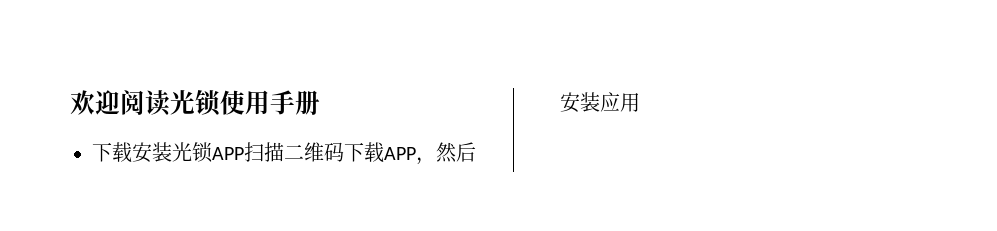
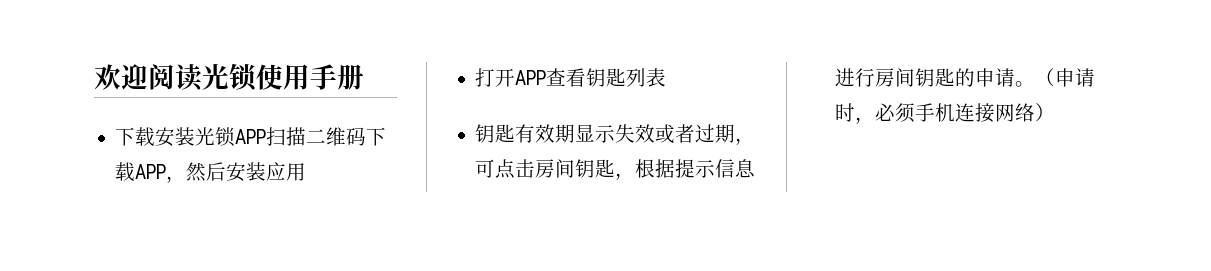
+ 打开APP查看钥匙列表
+ 钥匙有效期显示失效或者过期，可点击房间钥匙，根据提示信息进行房间钥匙的申请。（申请时，必须手机连接网络）

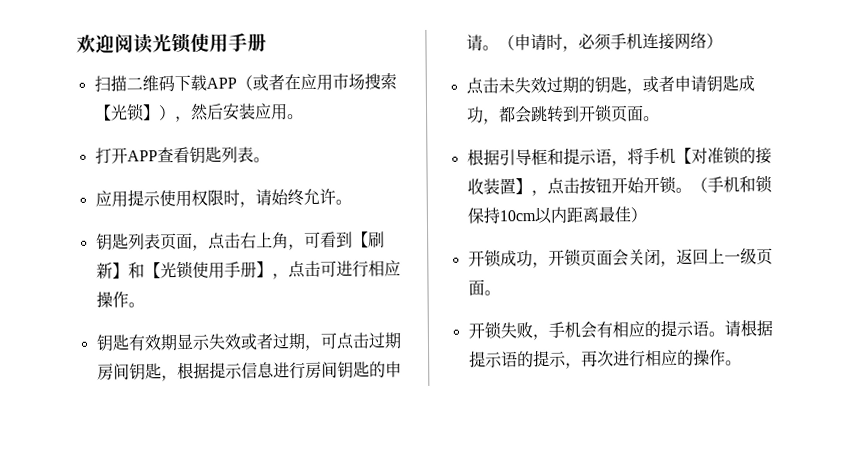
- 下载安装光锁APP扫描二维码下载APP，然后安装应用
+ 扫描二维码下载APP（或者在应用市场搜索【光锁】），然后安装应用。
- 打开APP查看钥匙列表
+ 打开APP查看钥匙列表。
+ 应用提示使用权限时，请始终允许。
+ 钥匙列表页面，点击右上角，可看到【刷新】和【光锁使用手册】，点击可进行相应操作。
- 钥匙有效期显示失效或者过期，可点击房间钥匙，根据提示信息进行房间钥匙的申请。
+ 钥匙有效期显示失效或者过期，可点击过期房间钥匙，根据提示信息进行房间钥匙的申请。
+ 点击未失效过期的钥匙，或者申请钥匙成功，都会跳转到开锁页面。
+ 根据引导框和提示语，将手机【对准锁的接收装置】，点击按钮开始开锁。（手机和锁保持10cm以内距离最佳）
+ 开锁成功，开锁页面会关闭，返回上一级页面。
+ 开锁失败，手机会有相应的提示语。请根据提示语的提示，再次进行相应的操作。

